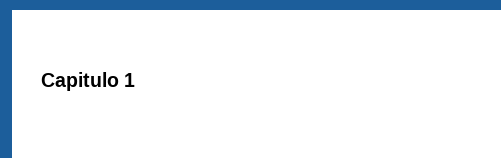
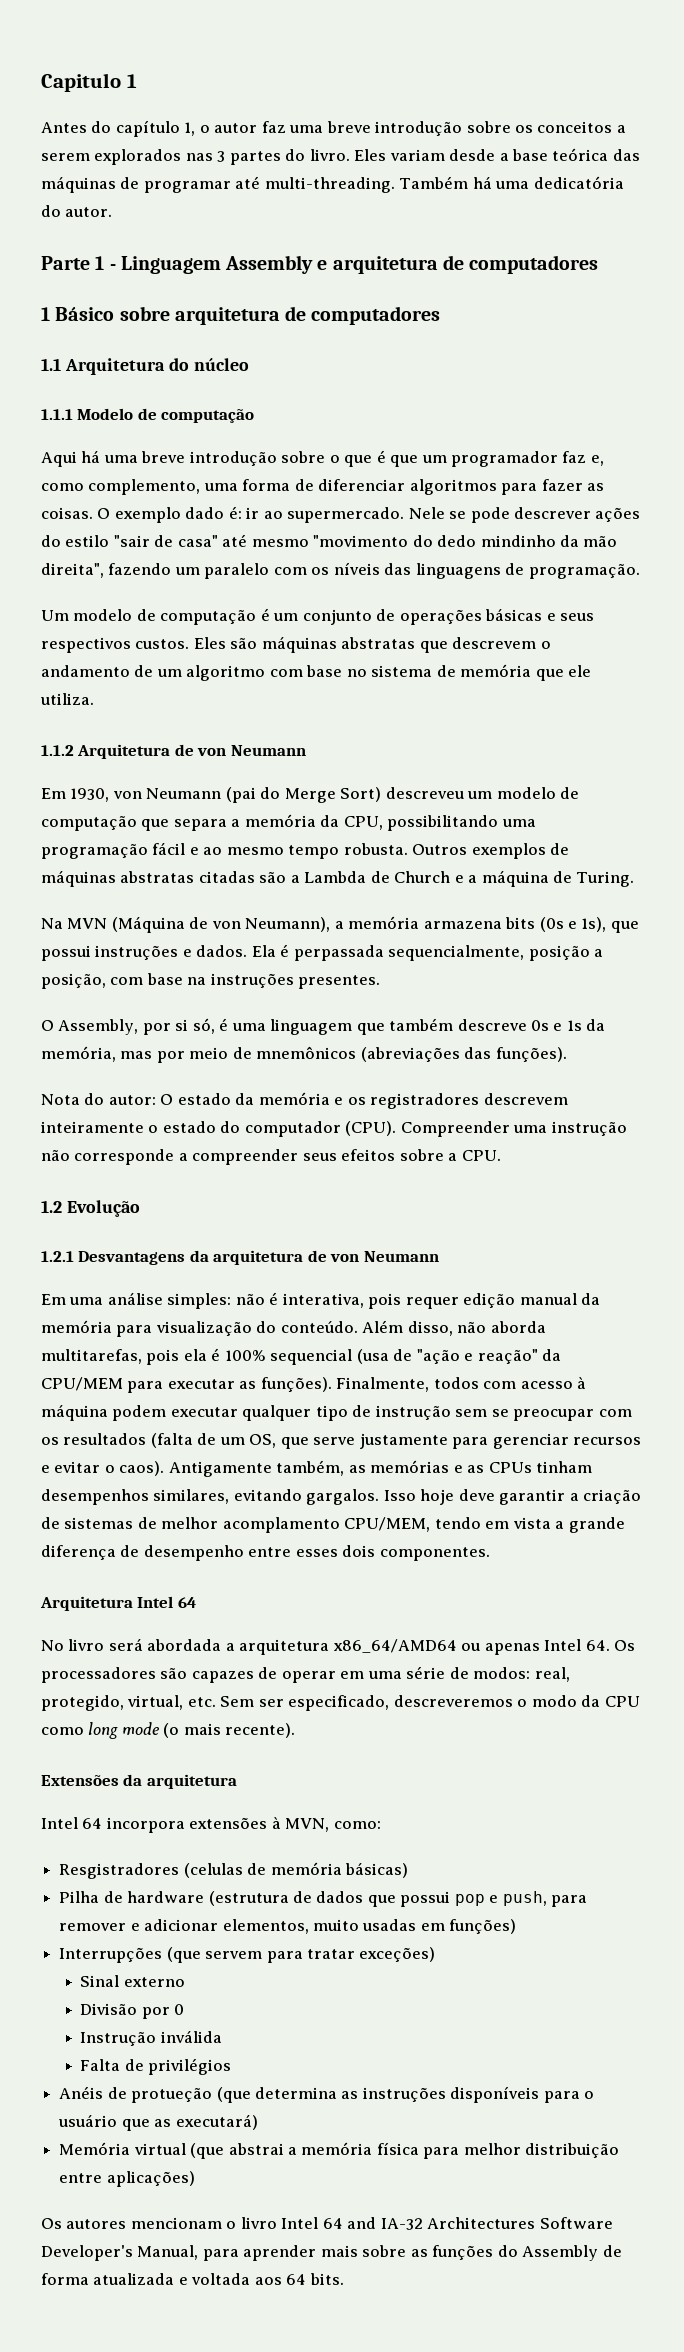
+ Antes do capítulo 1, o autor faz uma breve introdução sobre os conceitos a serem explorados nas 3 partes do livro. Eles variam desde a base teórica das máquinas de programar até multi-threading. Também há uma dedicatória do autor.
+ Parte 1 - Linguagem Assembly e arquitetura de computadores
+ 1 Básico sobre arquitetura de computadores
+ 1.1 Arquitetura do núcleo
+ 1.1.1 Modelo de computação
+ Aqui há uma breve introdução sobre o que é que um programador faz e, como complemento, uma forma de diferenciar algoritmos para fazer as coisas. O exemplo dado é: ir ao supermercado. Nele se pode descrever ações do estilo "sair de casa" até mesmo "movimento do dedo mindinho da mão direita", fazendo um paralelo com os níveis das linguagens de programação.
+ Um modelo de computação é um conjunto de operações básicas e seus respectivos custos. Eles são máquinas abstratas que descrevem o andamento de um algoritmo com base no sistema de memória que ele utiliza.
+ 1.1.2 Arquitetura de von Neumann
+ Em 1930, von Neumann (pai do Merge Sort) descreveu um modelo de computação que separa a memória da CPU, possibilitando uma programação fácil e ao mesmo tempo robusta. Outros exemplos de máquinas abstratas citadas são a Lambda de Church e a máquina de Turing.
+ Na MVN (Máquina de von Neumann), a memória armazena bits (0s e 1s), que possui instruções e dados. Ela é perpassada sequencialmente, posição a posição, com base na instruções presentes.
+ O Assembly, por si só, é uma linguagem que também descreve 0s e 1s da memória, mas por meio de mnemônicos (abreviações das funções).
+ Nota do autor: O estado da memória e os registradores descrevem inteiramente o estado do computador (CPU). Compreender uma instrução não corresponde a compreender seus efeitos sobre a CPU.
+ 1.2 Evolução
+ 1.2.1 Desvantagens da arquitetura de von Neumann
+ Em uma análise simples: não é interativa, pois requer edição manual da memória para visualização do conteúdo. Além disso, não aborda multitarefas, pois ela é 100% sequencial (usa de "ação e reação" da CPU/MEM para executar as funções). Finalmente, todos com acesso à máquina podem executar qualquer tipo de instrução sem se preocupar com os resultados (falta de um OS, que serve justamente para gerenciar recursos e evitar o caos). Antigamente também, as memórias e as CPUs tinham desempenhos similares, evitando gargalos. Isso hoje deve garantir a criação de sistemas de melhor acomplamento CPU/MEM, tendo em vista a grande diferença de desempenho entre esses dois componentes.
+ Arquitetura Intel 64
+ No livro será abordada a arquitetura x86_64/AMD64 ou apenas Intel 64. Os processadores são capazes de operar em uma série de modos: real, protegido, virtual, etc. Sem ser especificado, descreveremos o modo da CPU como long mode (o mais recente).
+ Extensões da arquitetura
+ Intel 64 incorpora extensões à MVN, como:
+ Resgistradores (celulas de memória básicas)
+ Pilha de hardware (estrutura de dados que possui pop e push, para remover e adicionar elementos, muito usadas em funções)
+ Interrupções (que servem para tratar exceções)
+ Sinal externo
+ Divisão por 0
+ Instrução inválida
+ Falta de privilégios
+ Anéis de protueção (que determina as instruções disponíveis para o usuário que as executará)
+ Memória virtual (que abstrai a memória física para melhor distribuição entre aplicações)
+ Os autores mencionam o livro Intel 64 and IA-32 Architectures Software Developer's Manual, para aprender mais sobre as funções do Assembly de forma atualizada e voltada aos 64 bits.

